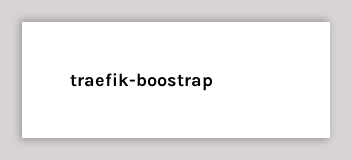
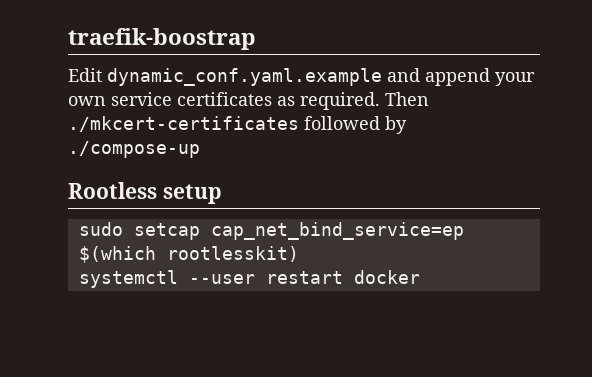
+ Edit dynamic_conf.yaml.example and append your own service certificates as required. Then ./mkcert-certificates followed by ./compose-up
+ Rootless setup
+ sudo setcap cap_net_bind_service=ep $(which rootlesskit)
+ systemctl --user restart docker

